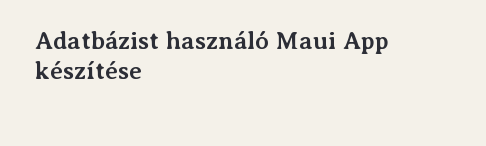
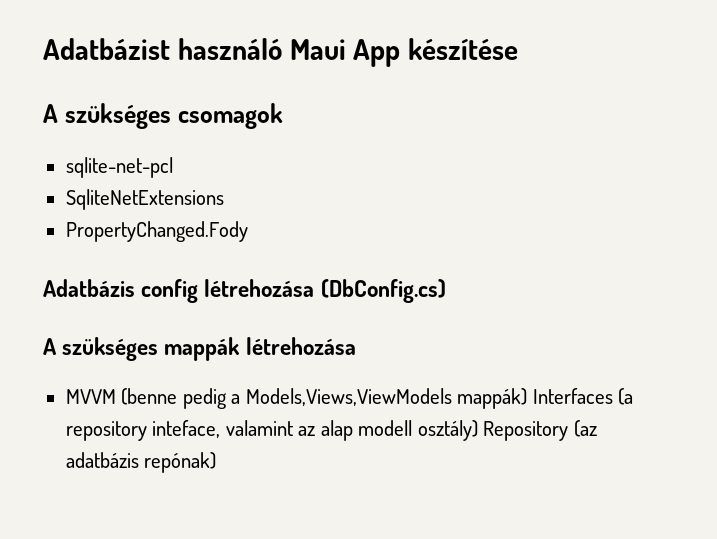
+ A szükséges csomagok
+ sqlite-net-pcl
+ SqliteNetExtensions
+ PropertyChanged.Fody
+ Adatbázis config létrehozása (DbConfig.cs)
+ A szükséges mappák létrehozása
+ MVVM (benne pedig a Models,Views,ViewModels mappák) Interfaces (a repository inteface, valamint az alap modell osztály) Repository (az adatbázis repónak)

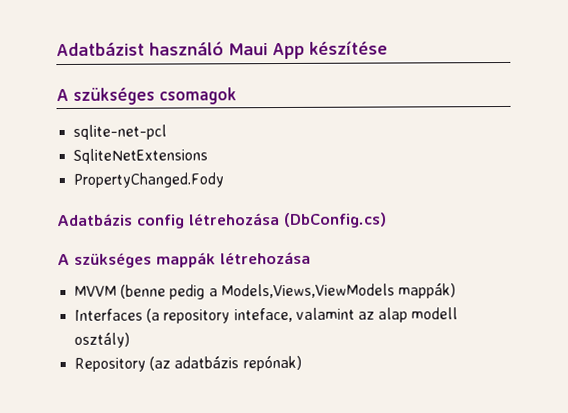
- MVVM (benne pedig a Models,Views,ViewModels mappák) Interfaces (a repository inteface, valamint az alap modell osztály) Repository (az adatbázis repónak)
+ MVVM (benne pedig a Models,Views,ViewModels mappák)
+ Interfaces (a repository inteface, valamint az alap modell osztály)
+ Repository (az adatbázis repónak)

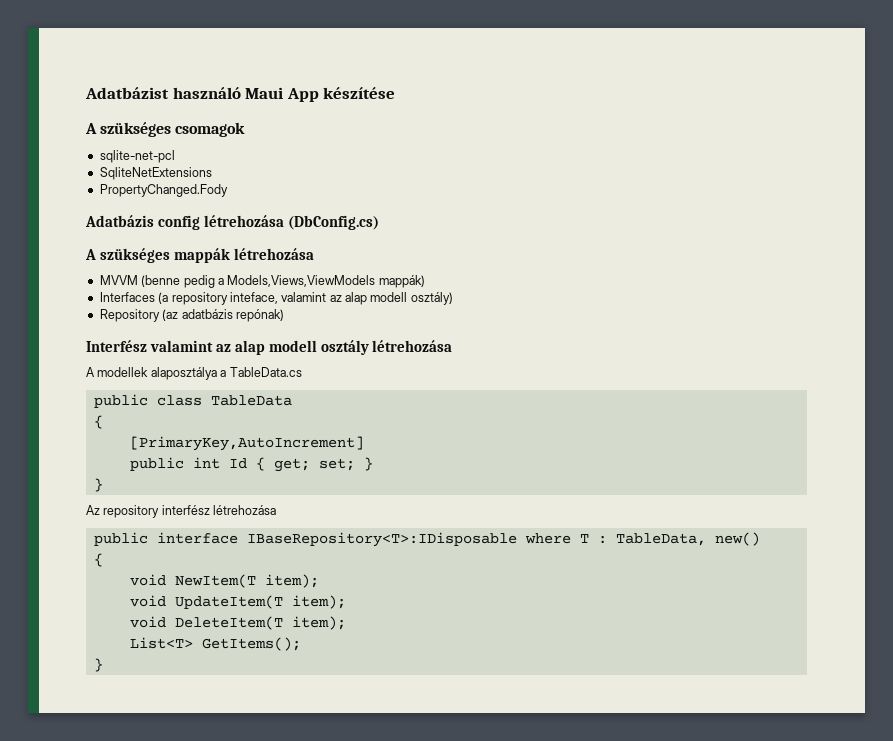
+ Interfész valamint az alap modell osztály létrehozása
+ A modellek alaposztálya a TableData.cs
+ public class TableData
+ {
+ [PrimaryKey,AutoIncrement]
+ public int Id { get; set; }
+ }
+ Az repository interfész létrehozása
+ public interface IBaseRepository<T>:IDisposable where T : TableData, new()
+ {
+ void NewItem(T item);
+ void UpdateItem(T item);
+ void DeleteItem(T item);
+ List<T> GetItems();
+ }

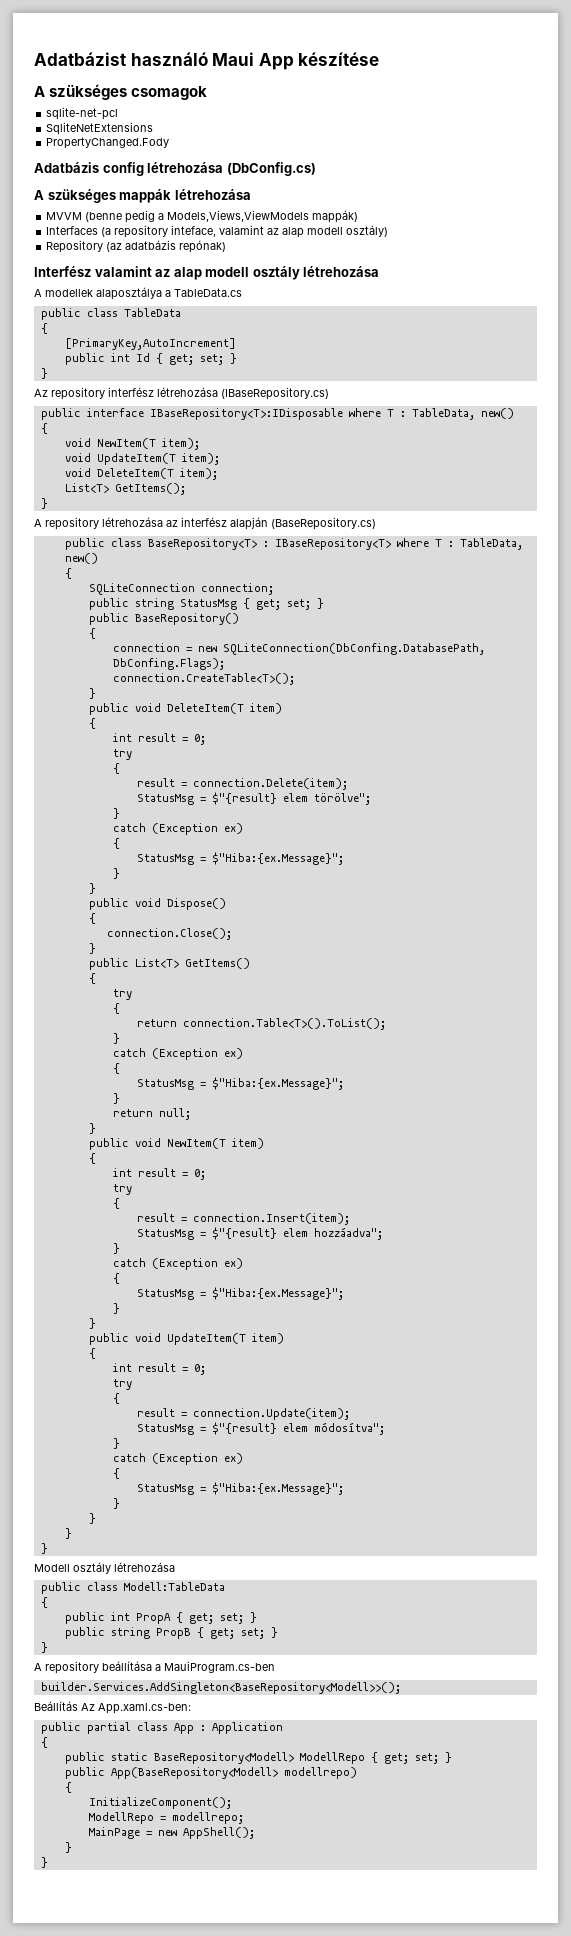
- Az repository interfész létrehozása
+ Az repository interfész létrehozása (IBaseRepository.cs)
+ A repository létrehozása az interfész alapján (BaseRepository.cs)
+ public class BaseRepository<T> : IBaseRepository<T> where T : TableData, new()
+ {
+ SQLiteConnection connection;
+ public string StatusMsg { get; set; }
+ public BaseRepository()
+ {
+ connection = new SQLiteConnection(DbConfing.DatabasePath, DbConfing.Flags);
+ connection.CreateTable<T>();
+ }
+ public void DeleteItem(T item)
+ {
+ int result = 0;
+ try
+ {
+ result = connection.Delete(item);
+ StatusMsg = $"{result} elem törölve";
+ }
+ catch (Exception ex)
+ {
+ StatusMsg = $"Hiba:{ex.Message}";
+ }
+ }
+ public void Dispose()
+ {
+ connection.Close();
+ }
+ public List<T> GetItems()
+ {
+ try
+ {
+ return connection.Table<T>().ToList();
+ }
+ catch (Exception ex)
+ {
+ StatusMsg = $"Hiba:{ex.Message}";
+ }
+ return null;
+ }
+ public void NewItem(T item)
+ {
+ int result = 0;
+ try
+ {
+ result = connection.Insert(item);
+ StatusMsg = $"{result} elem hozzáadva";
+ }
+ catch (Exception ex)
+ {
+ StatusMsg = $"Hiba:{ex.Message}";
+ }
+ }
+ public void UpdateItem(T item)
+ {
+ int result = 0;
+ try
+ {
+ result = connection.Update(item);
+ StatusMsg = $"{result} elem módosítva";
+ }
+ catch (Exception ex)
+ {
+ StatusMsg = $"Hiba:{ex.Message}";
+ }
+ }
+ }
+ }
+ Modell osztály létrehozása
+ public class Modell:TableData
+ {
+ public int PropA { get; set; }
+ public string PropB { get; set; }
+ }
+ A repository beállítása a MauiProgram.cs-ben
+ builder.Services.AddSingleton<BaseRepository<Modell>>();
+ Beállítás Az App.xaml.cs-ben:
+ public partial class App : Application
+ {
+ public static BaseRepository<Modell> ModellRepo { get; set; }
+ public App(BaseRepository<Modell> modellrepo)
+ {
+ InitializeComponent();
+ ModellRepo = modellrepo;
+ MainPage = new AppShell();
+ }
+ }

